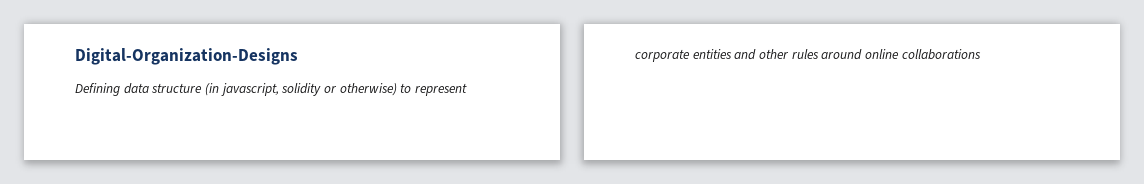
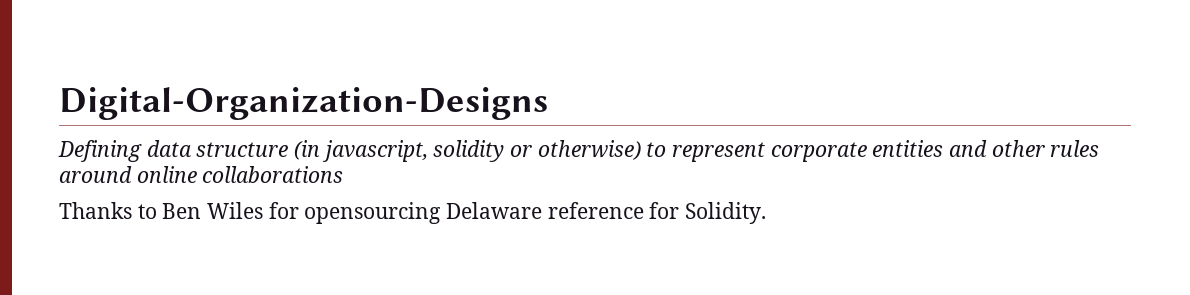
+ Thanks to Ben Wiles for opensourcing Delaware reference for Solidity.

